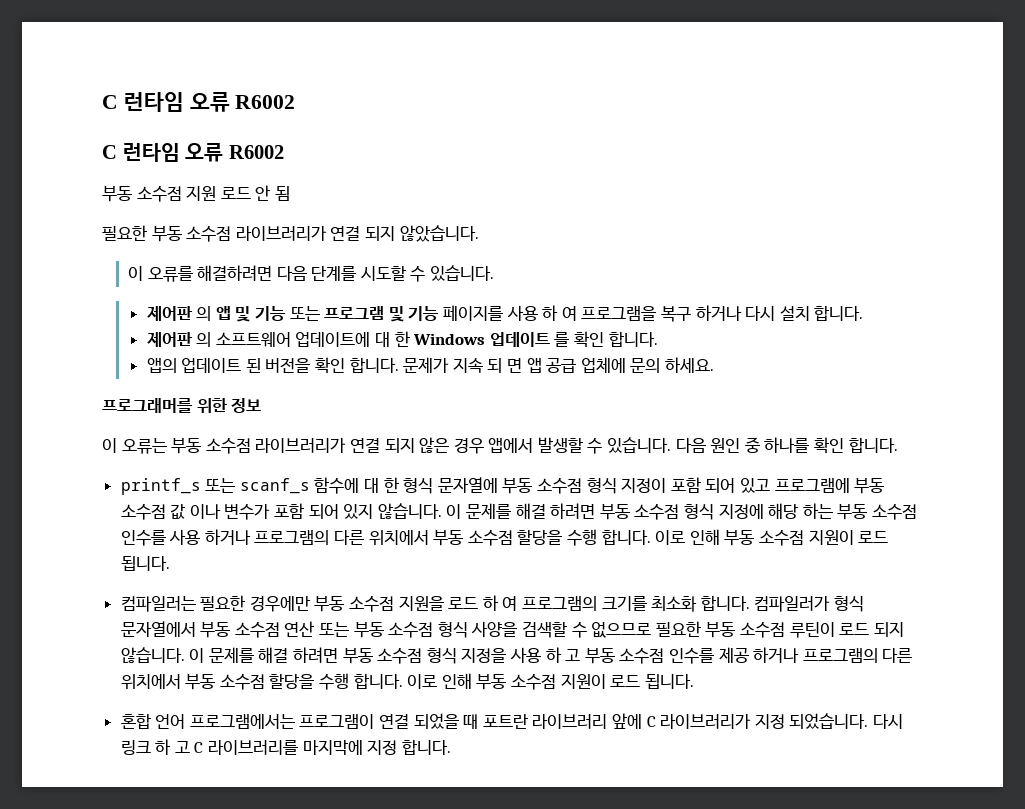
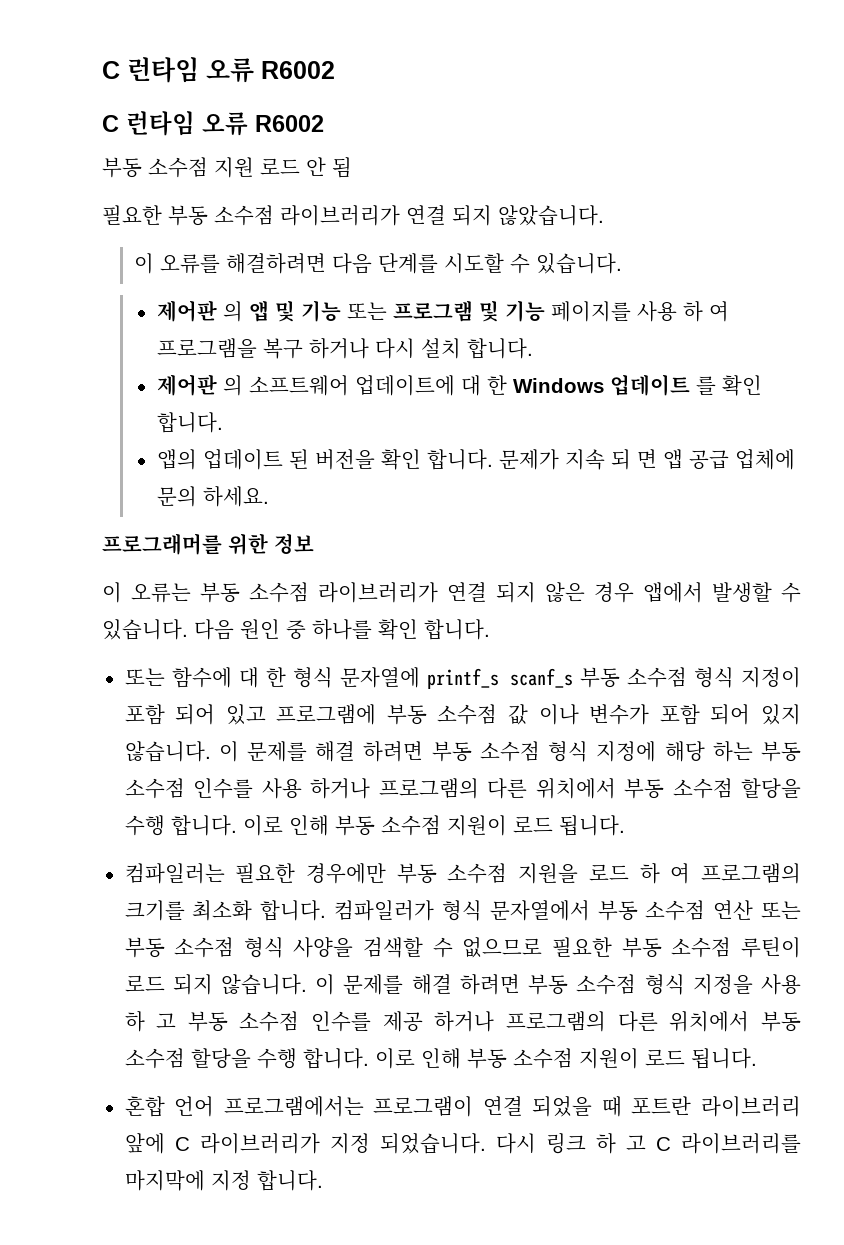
- printf_s 또는 scanf_s 함수에 대 한 형식 문자열에 부동 소수점 형식 지정이 포함 되어 있고 프로그램에 부동 소수점 값 이나 변수가 포함 되어 있지 않습니다.
+ 또는 함수에 대 한 형식 문자열에 printf_s scanf_s 부동 소수점 형식 지정이 포함 되어 있고 프로그램에 부동 소수점 값 이나 변수가 포함 되어 있지 않습니다.

